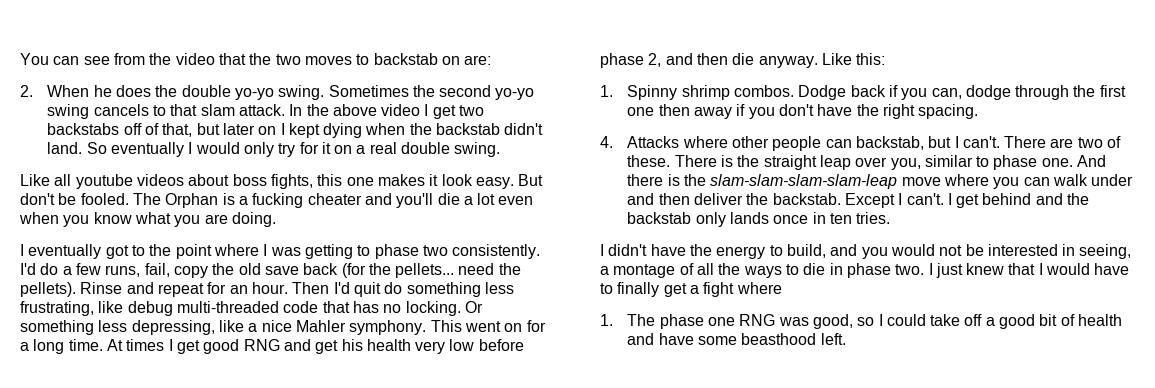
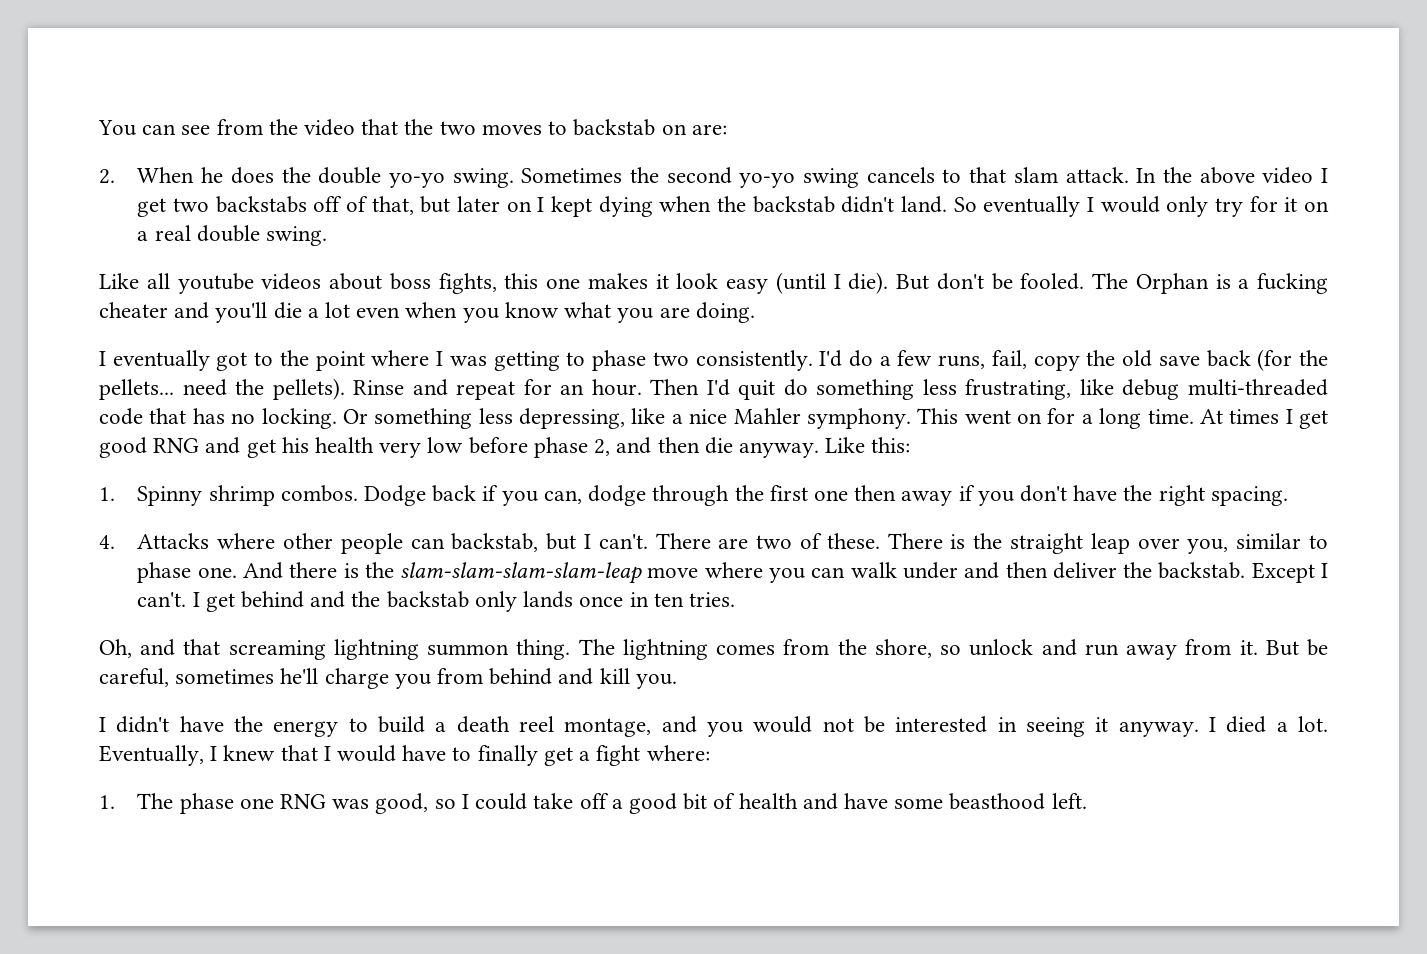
- Like all youtube videos about boss fights, this one makes it look easy.
+ Like all youtube videos about boss fights, this one makes it look easy (until I die).
+ Oh, and that screaming lightning summon thing. The lightning comes from the shore, so unlock and run away from it. But be careful, sometimes he'll charge you from behind and kill you.
- I didn't have the energy to build, and you would not be interested in seeing, a montage of all the ways to die in phase two. I just knew that I would have to finally get a fight where
+ I didn't have the energy to build a death reel montage, and you would not be interested in seeing it anyway. I died a lot. Eventually, I knew that I would have to finally get a fight where:

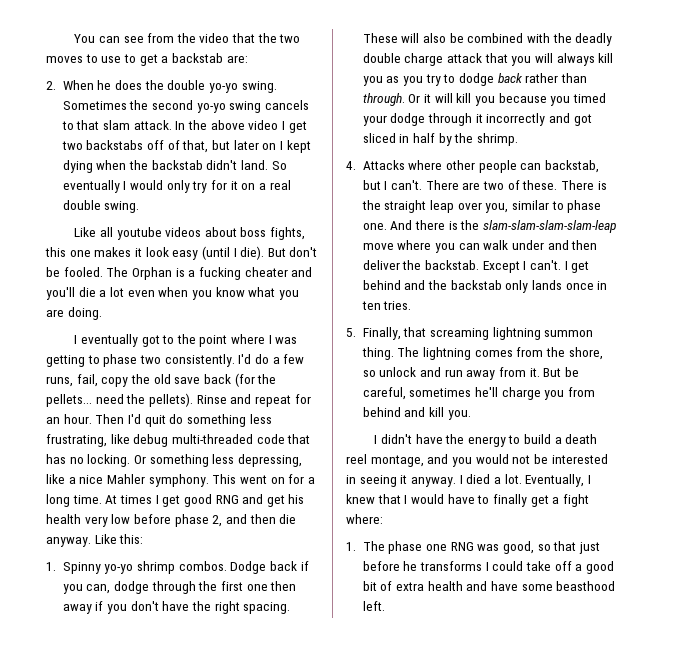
- You can see from the video that the two moves to backstab on are:
+ You can see from the video that the two moves to use to get a backstab are:
- 1. Spinny shrimp combos.
+ 1. Spinny yo-yo shrimp combos.
+ These will also be combined with the deadly double charge attack that you will always kill you as you try to dodge back rather than through. Or it will kill you because you timed your dodge through it incorrectly and got sliced in half by the shrimp.
- Oh, and that screaming lightning summon thing.
+ 5. Finally, that screaming lightning summon thing.
- 1. The phase one RNG was good, so I could take off a good bit of health and have some beasthood left.
+ 1. The phase one RNG was good, so that just before he transforms I could take off a good bit of extra health and have some beasthood left.

